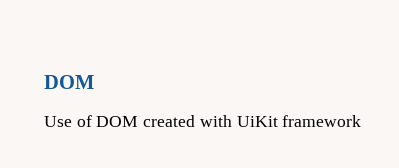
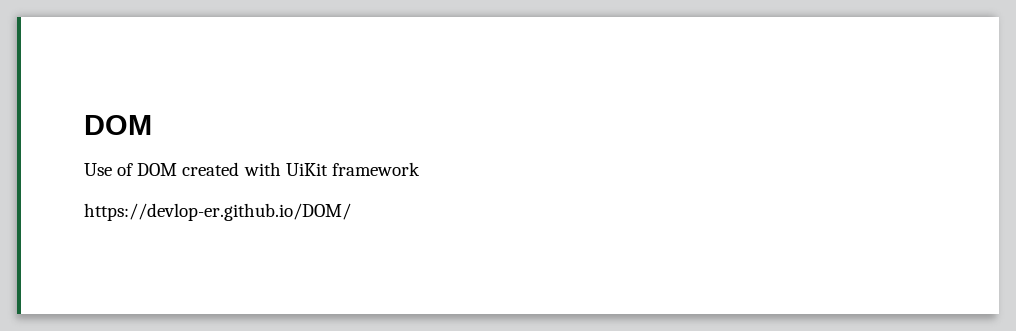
+ https://devlop-er.github.io/DOM/

